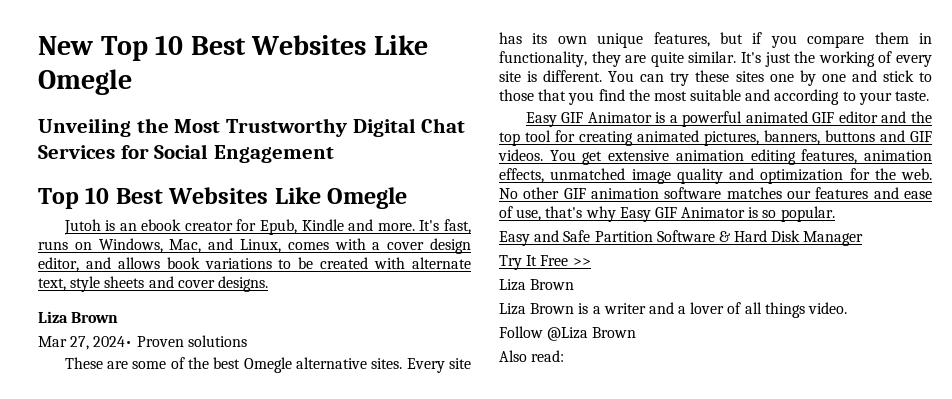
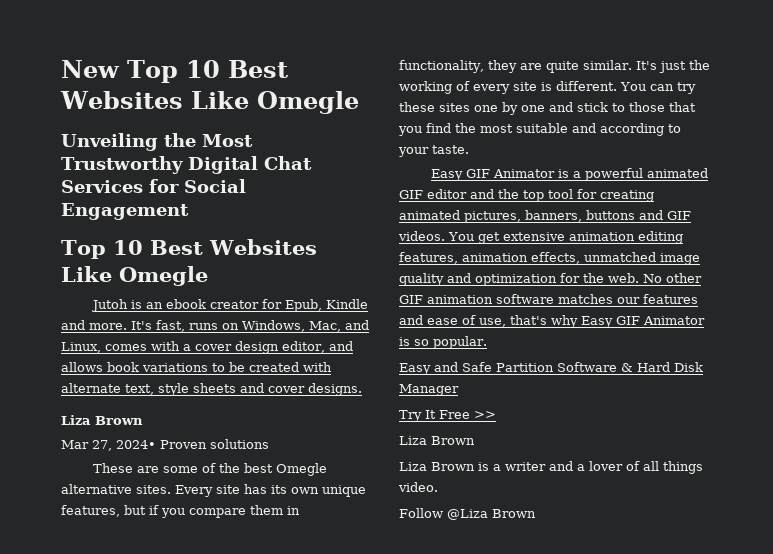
- Also read:

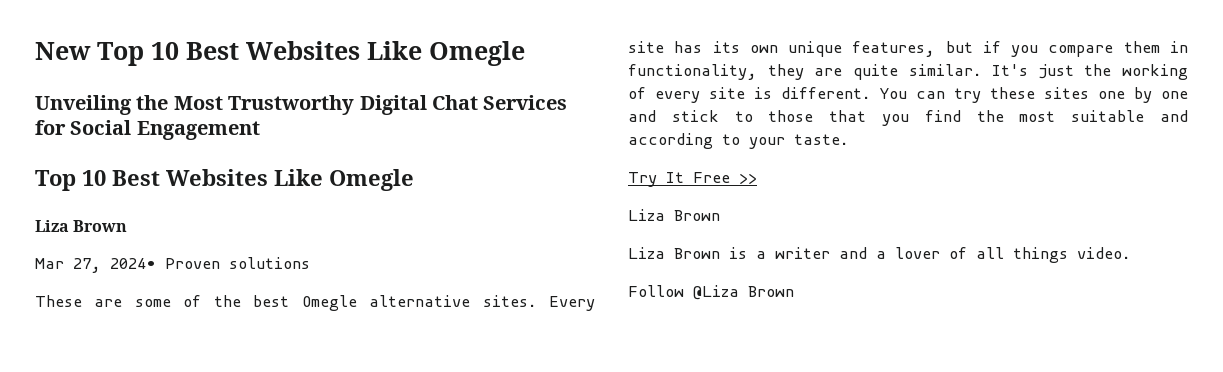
- Jutoh is an ebook creator for Epub, Kindle and more. It's fast, runs on Windows, Mac, and Linux, comes with a cover design editor, and allows book variations to be created with alternate text, style sheets and cover designs.
- Easy GIF Animator is a powerful animated GIF editor and the top tool for creating animated pictures, banners, buttons and GIF videos. You get extensive animation editing features, animation effects, unmatched image quality and optimization for the web. No other GIF animation software matches our features and ease of use, that's why Easy GIF Animator is so popular.
- Easy and Safe Partition Software & Hard Disk Manager

